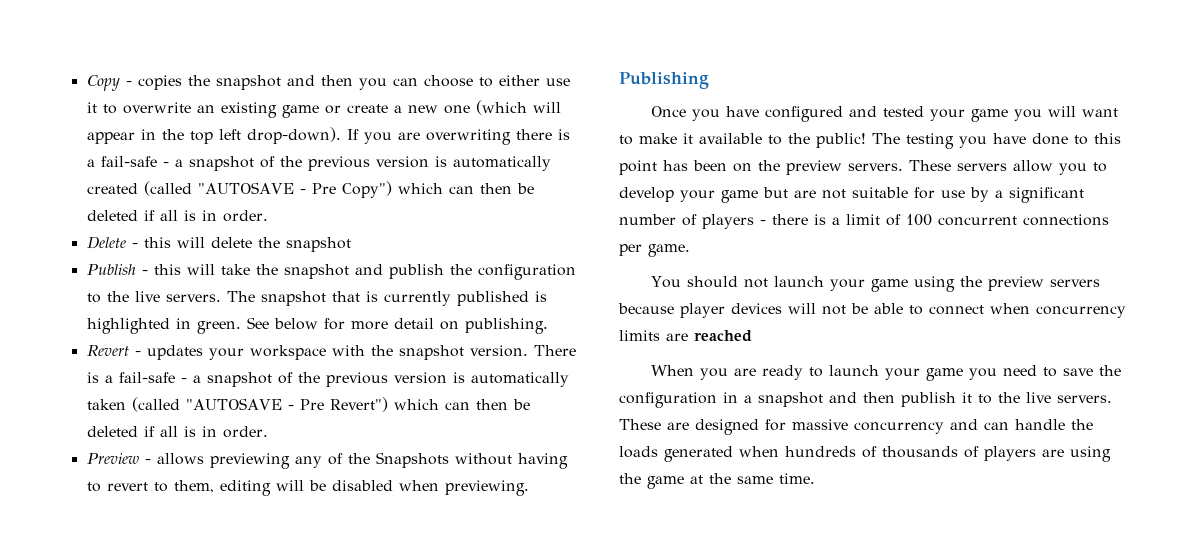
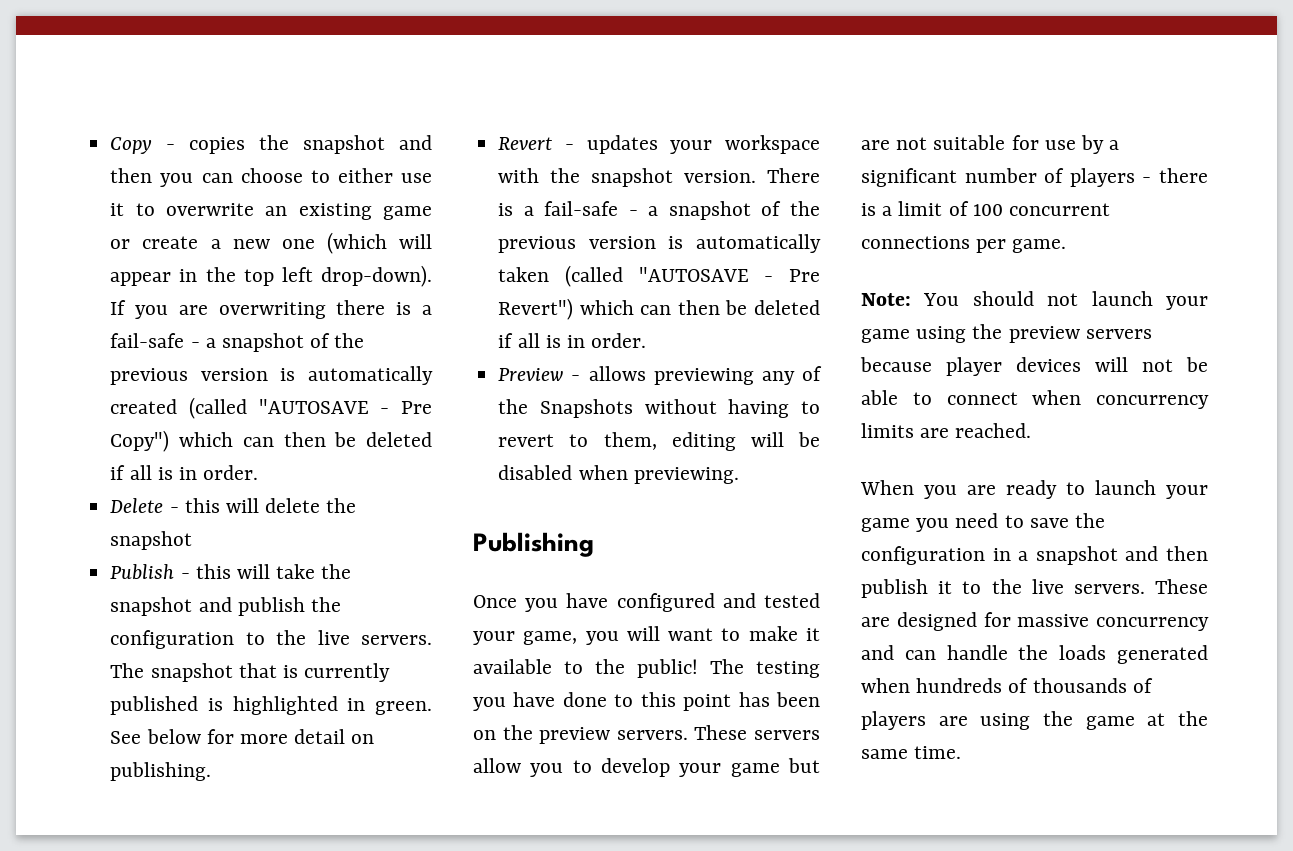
- Once you have configured and tested your game you will want to make it available to the public!
+ Once you have configured and tested your game, you will want to make it available to the public!
- You should not launch your game using the preview servers because player devices will not be able to connect when concurrency limits are reached
+ Note: You should not launch your game using the preview servers because player devices will not be able to connect when concurrency limits are reached.

